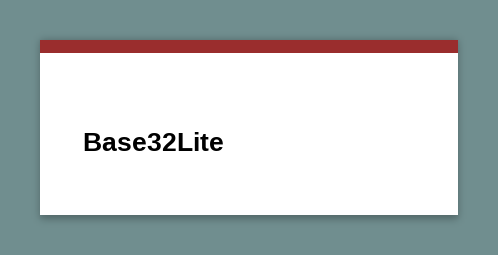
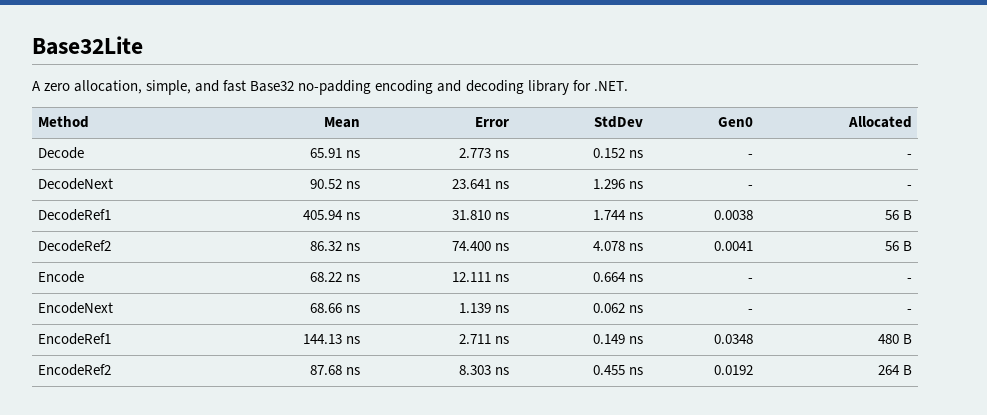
+ A zero allocation, simple, and fast Base32 no-padding encoding and decoding library for .NET.
+ Method | Mean | Error | StdDev | Gen0 | Allocated
+ Decode | 65.91 ns | 2.773 ns | 0.152 ns | - | -
+ DecodeNext | 90.52 ns | 23.641 ns | 1.296 ns | - | -
+ DecodeRef1 | 405.94 ns | 31.810 ns | 1.744 ns | 0.0038 | 56 B
+ DecodeRef2 | 86.32 ns | 74.400 ns | 4.078 ns | 0.0041 | 56 B
+ Encode | 68.22 ns | 12.111 ns | 0.664 ns | - | -
+ EncodeNext | 68.66 ns | 1.139 ns | 0.062 ns | - | -
+ EncodeRef1 | 144.13 ns | 2.711 ns | 0.149 ns | 0.0348 | 480 B
+ EncodeRef2 | 87.68 ns | 8.303 ns | 0.455 ns | 0.0192 | 264 B

